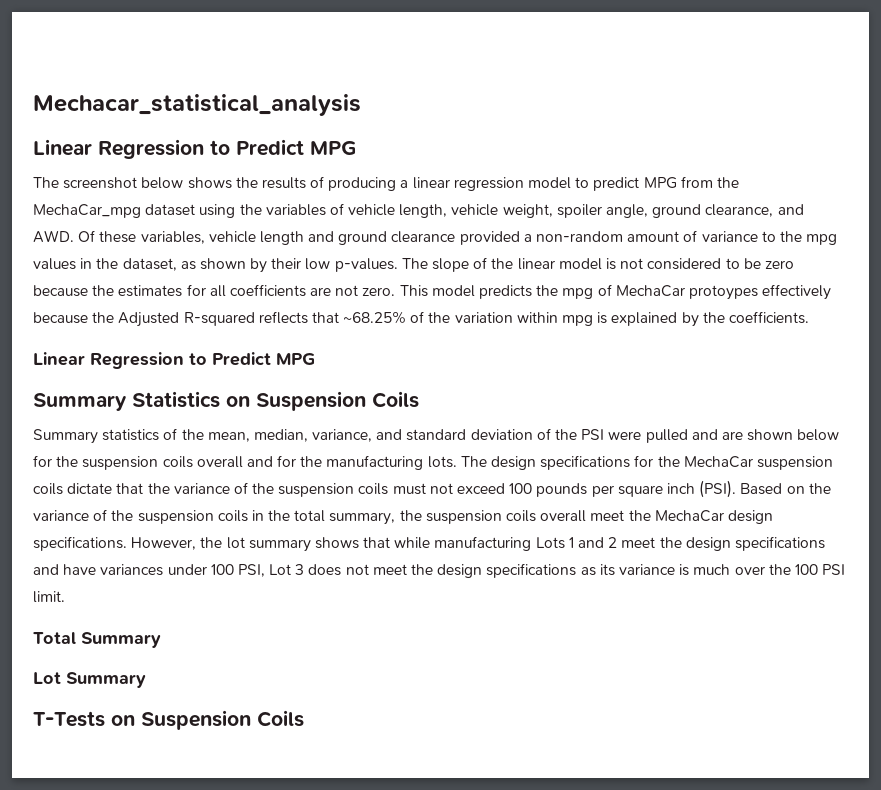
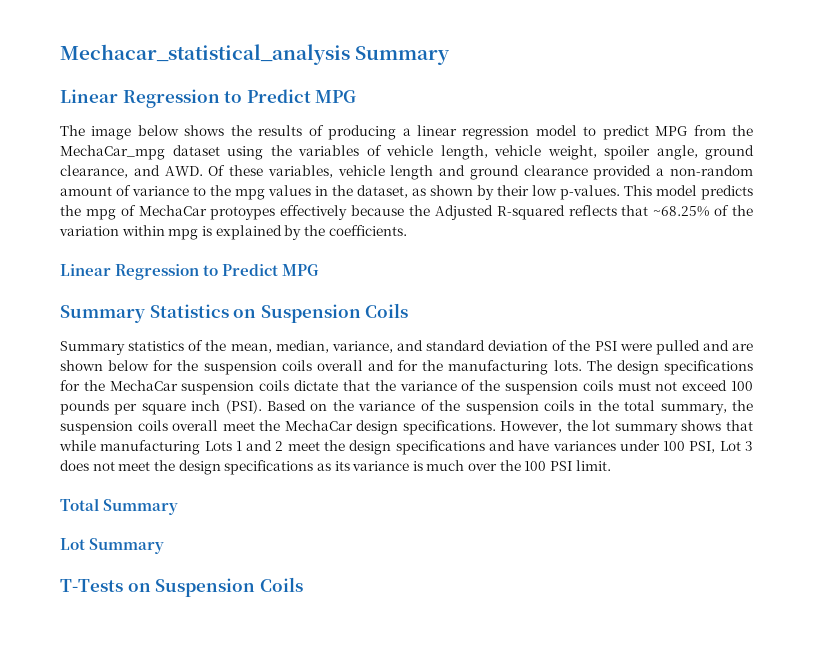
- Mechacar_statistical_analysis
+ Mechacar_statistical_analysis Summary
- The screenshot below shows the results of producing a linear regression model to predict MPG from the MechaCar_mpg dataset using the variables of vehicle length, vehicle weight, spoiler angle, ground clearance, and AWD. Of these variables, vehicle length and ground clearance provided a non-random amount of variance to the mpg values in the dataset, as shown by their low p-values.
+ The image below shows the results of producing a linear regression model to predict MPG from the MechaCar_mpg dataset using the variables of vehicle length, vehicle weight, spoiler angle, ground clearance, and AWD. Of these variables, vehicle length and ground clearance provided a non-random amount of variance to the mpg values in the dataset, as shown by their low p-values.
- The slope of the linear model is not considered to be zero because the estimates for all coefficients are not zero.

